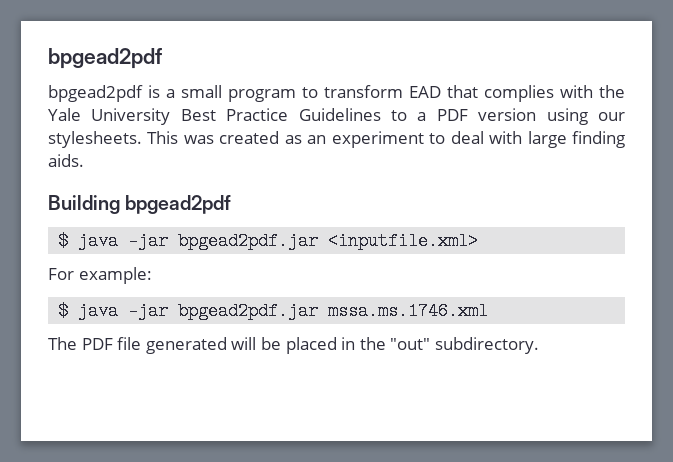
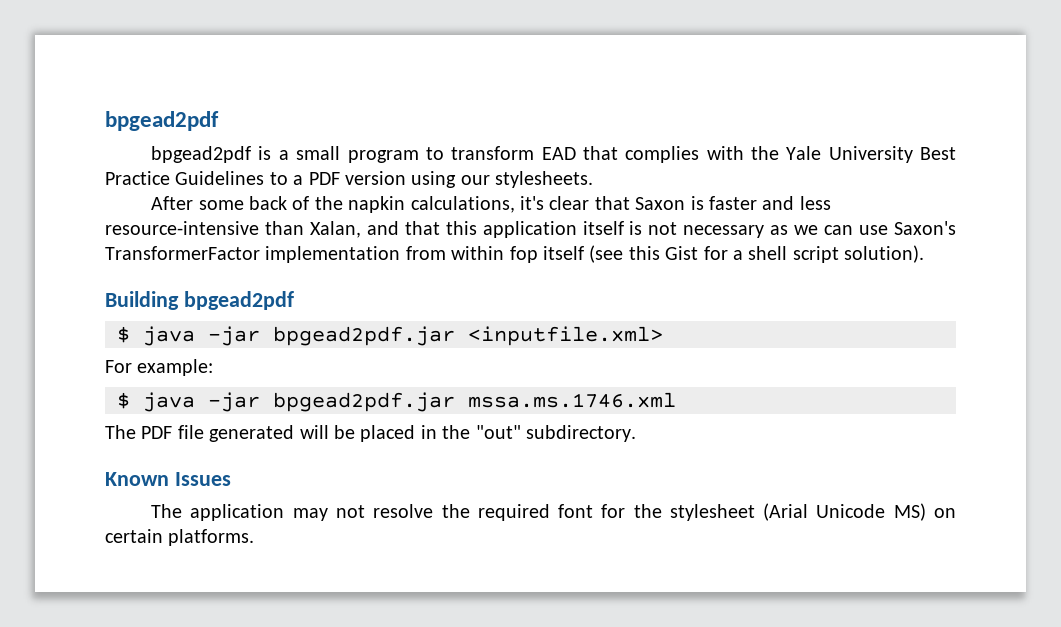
- bpgead2pdf is a small program to transform EAD that complies with the Yale University Best Practice Guidelines to a PDF version using our stylesheets. This was created as an experiment to deal with large finding aids.
+ bpgead2pdf is a small program to transform EAD that complies with the Yale University Best Practice Guidelines to a PDF version using our stylesheets.
+ After some back of the napkin calculations, it's clear that Saxon is faster and less resource-intensive than Xalan, and that this application itself is not necessary as we can use Saxon's TransformerFactor implementation from within fop itself (see this Gist for a shell script solution).
+ Known Issues
+ The application may not resolve the required font for the stylesheet (Arial Unicode MS) on certain platforms.

